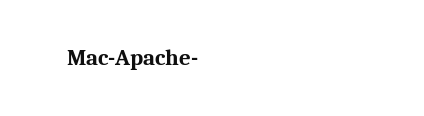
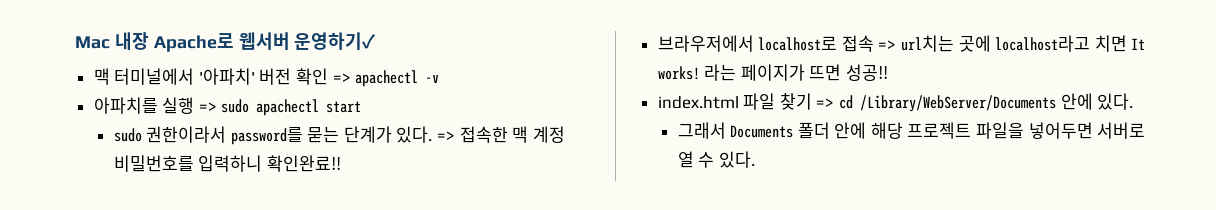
- Mac-Apache-
+ Mac 내장 Apache로 웹서버 운영하기✓
+ 맥 터미널에서 '아파치' 버전 확인 => apachectl -v
+ 아파치를 실행 => sudo apachectl start
+ sudo 권한이라서 password를 묻는 단계가 있다. => 접속한 맥 계정 비밀번호를 입력하니 확인완료‼
+ 브라우저에서 localhost로 접속 => url치는 곳에 localhost라고 치면 It works! 라는 페이지가 뜨면 성공‼
+ index.html 파일 찾기 => cd /Library/WebServer/Documents 안에 있다.
+ 그래서 Documents 폴더 안에 해당 프로젝트 파일을 넣어두면 서버로 열 수 있다.

